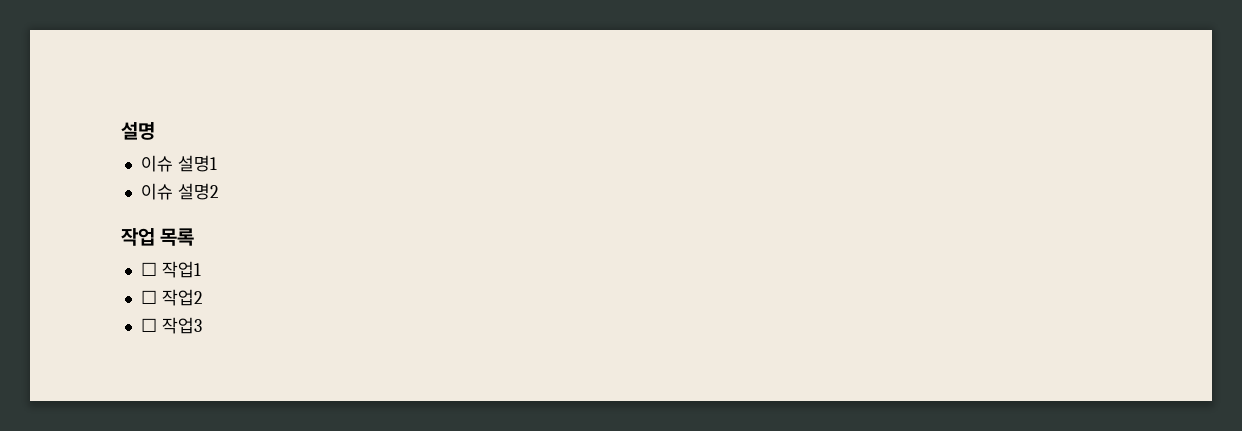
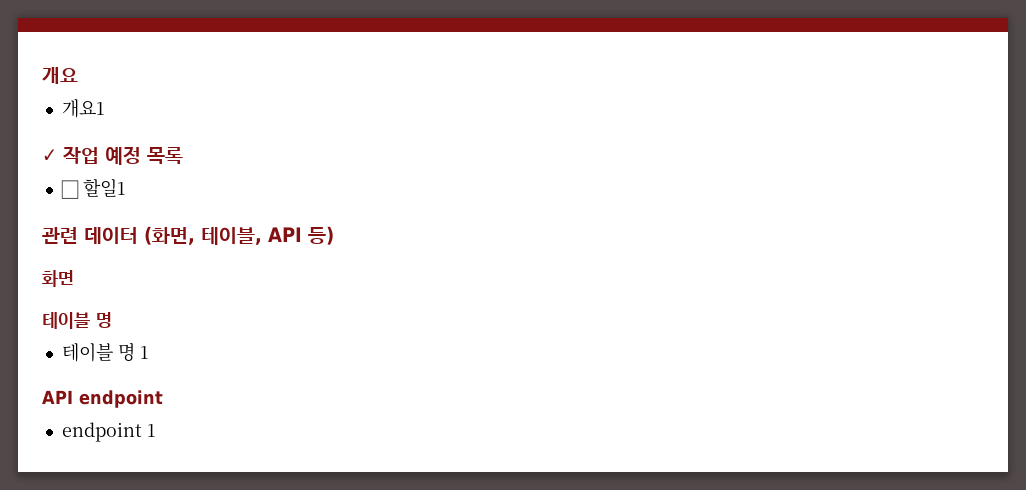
- 설명
- 이슈 설명1
- 이슈 설명2
- 작업 목록
- ☐ 작업1
- ☐ 작업2
- ☐ 작업3
+ 개요
+ 개요1
+ ✓ 작업 예정 목록
+ ☐ 할일1
+ 관련 데이터 (화면, 테이블, API 등)
+ 화면
+ 테이블 명
+ 테이블 명 1
+ API endpoint
+ endpoint 1

